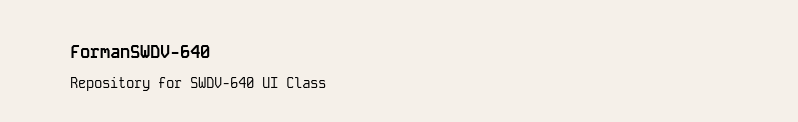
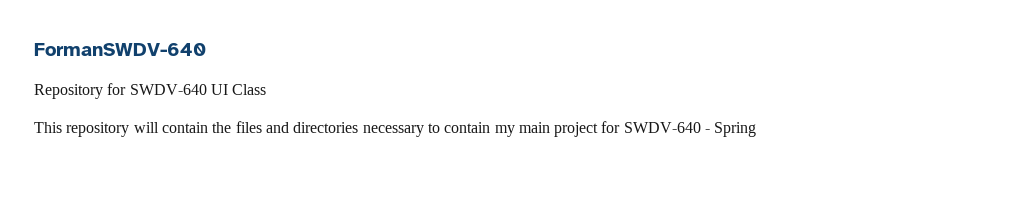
+ This repository will contain the files and directories necessary to contain my main project for SWDV-640 - Spring

